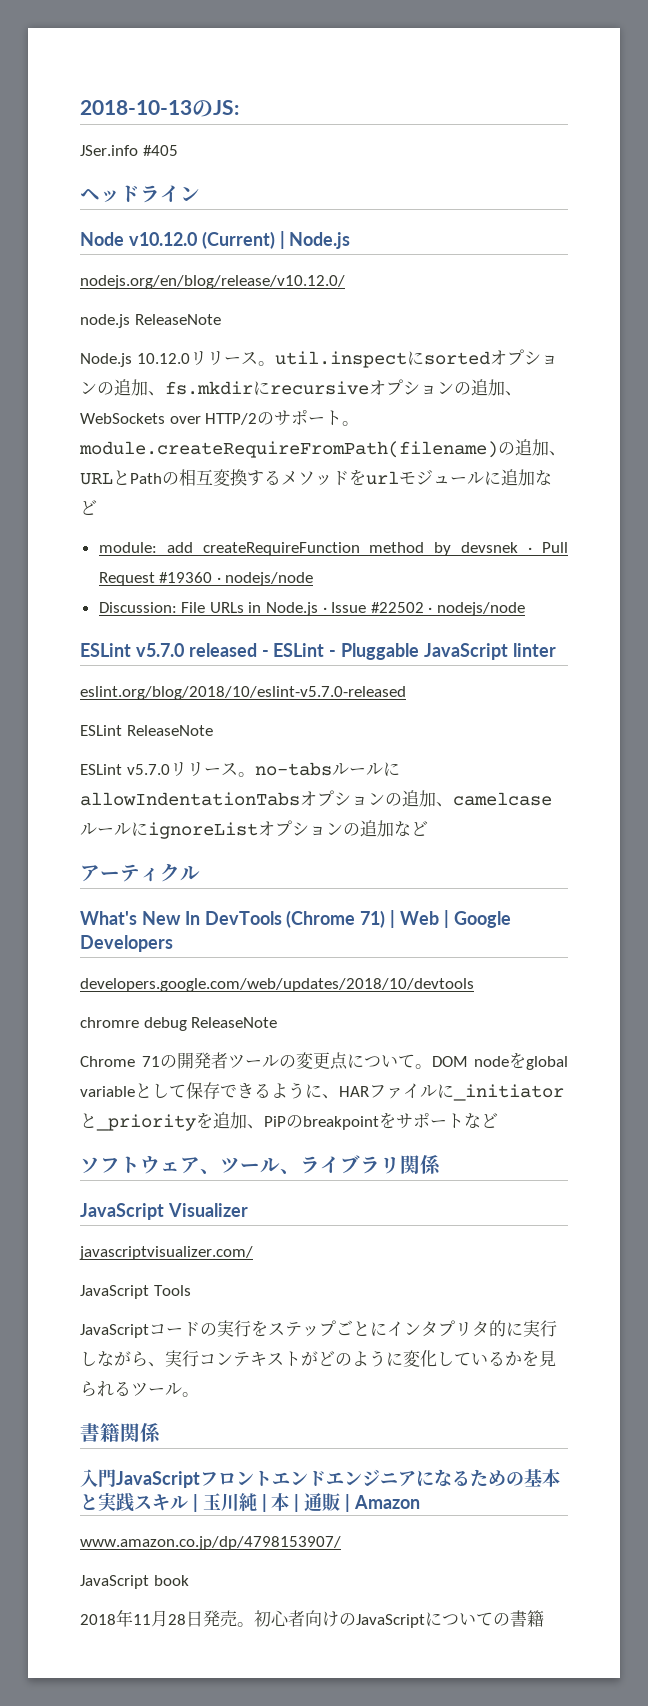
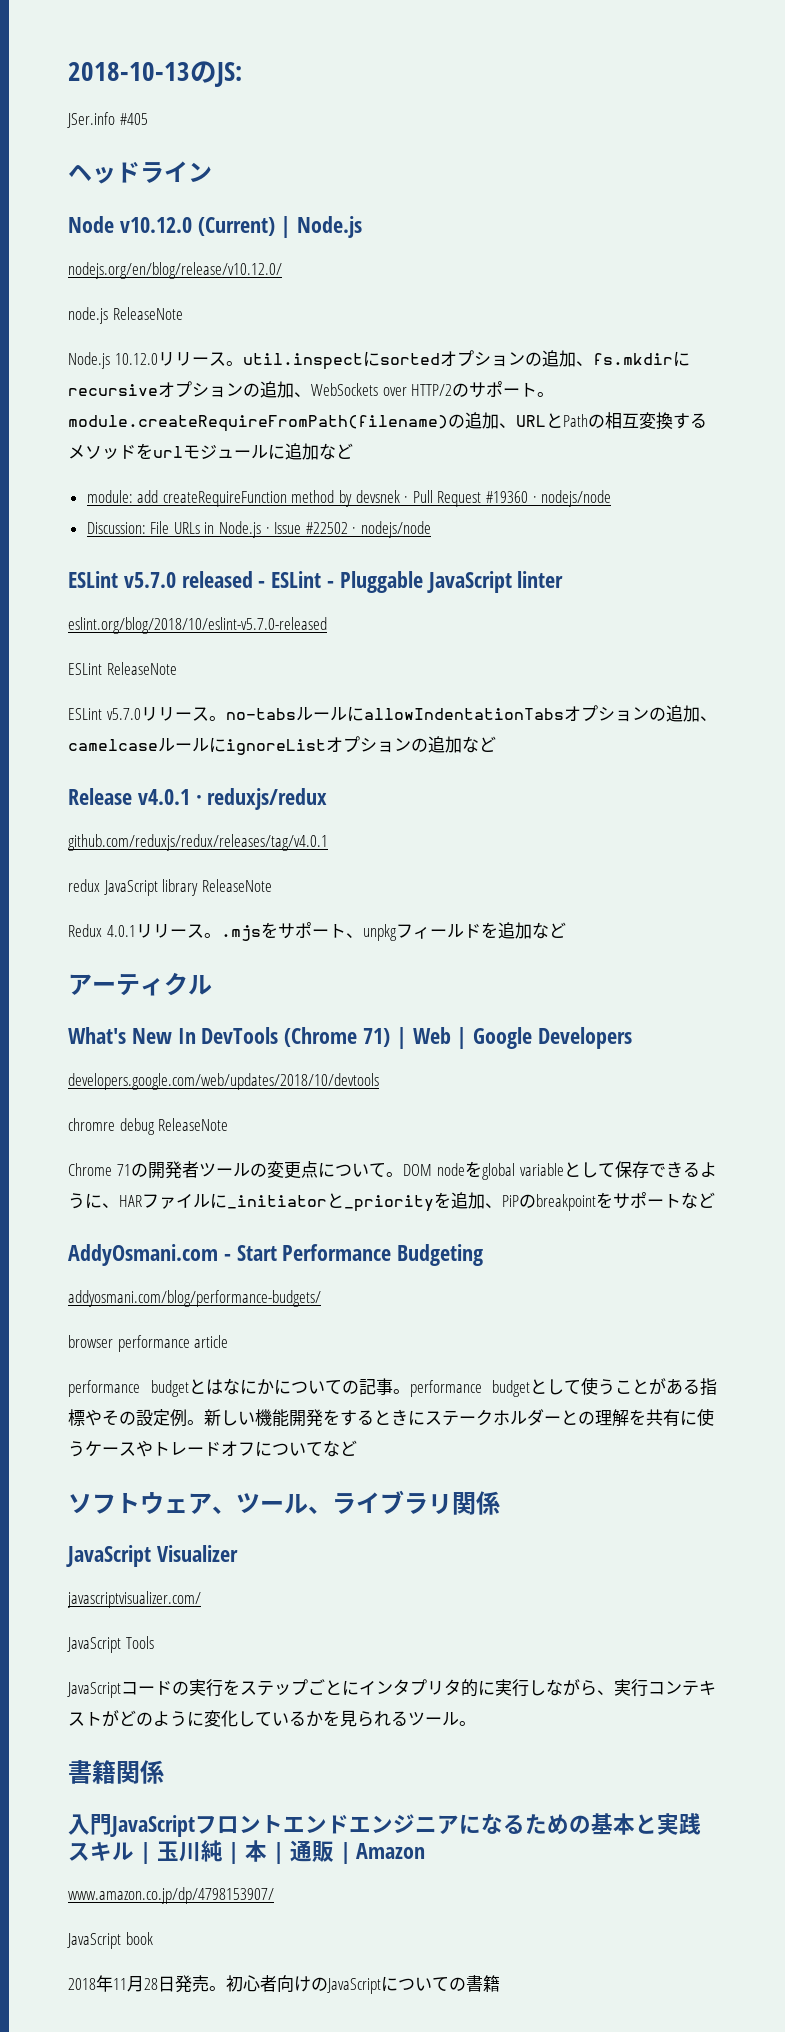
+ Release v4.0.1 · reduxjs/redux
+ github.com/reduxjs/redux/releases/tag/v4.0.1
+ redux JavaScript library ReleaseNote
+ Redux 4.0.1リリース。.mjsをサポート、unpkgフィールドを追加など
+ AddyOsmani.com - Start Performance Budgeting
+ addyosmani.com/blog/performance-budgets/
+ browser performance article
+ performance budgetとはなにかについての記事。performance budgetとして使うことがある指標やその設定例。新しい機能開発をするときにステークホルダーとの理解を共有に使うケースやトレードオフについてなど

